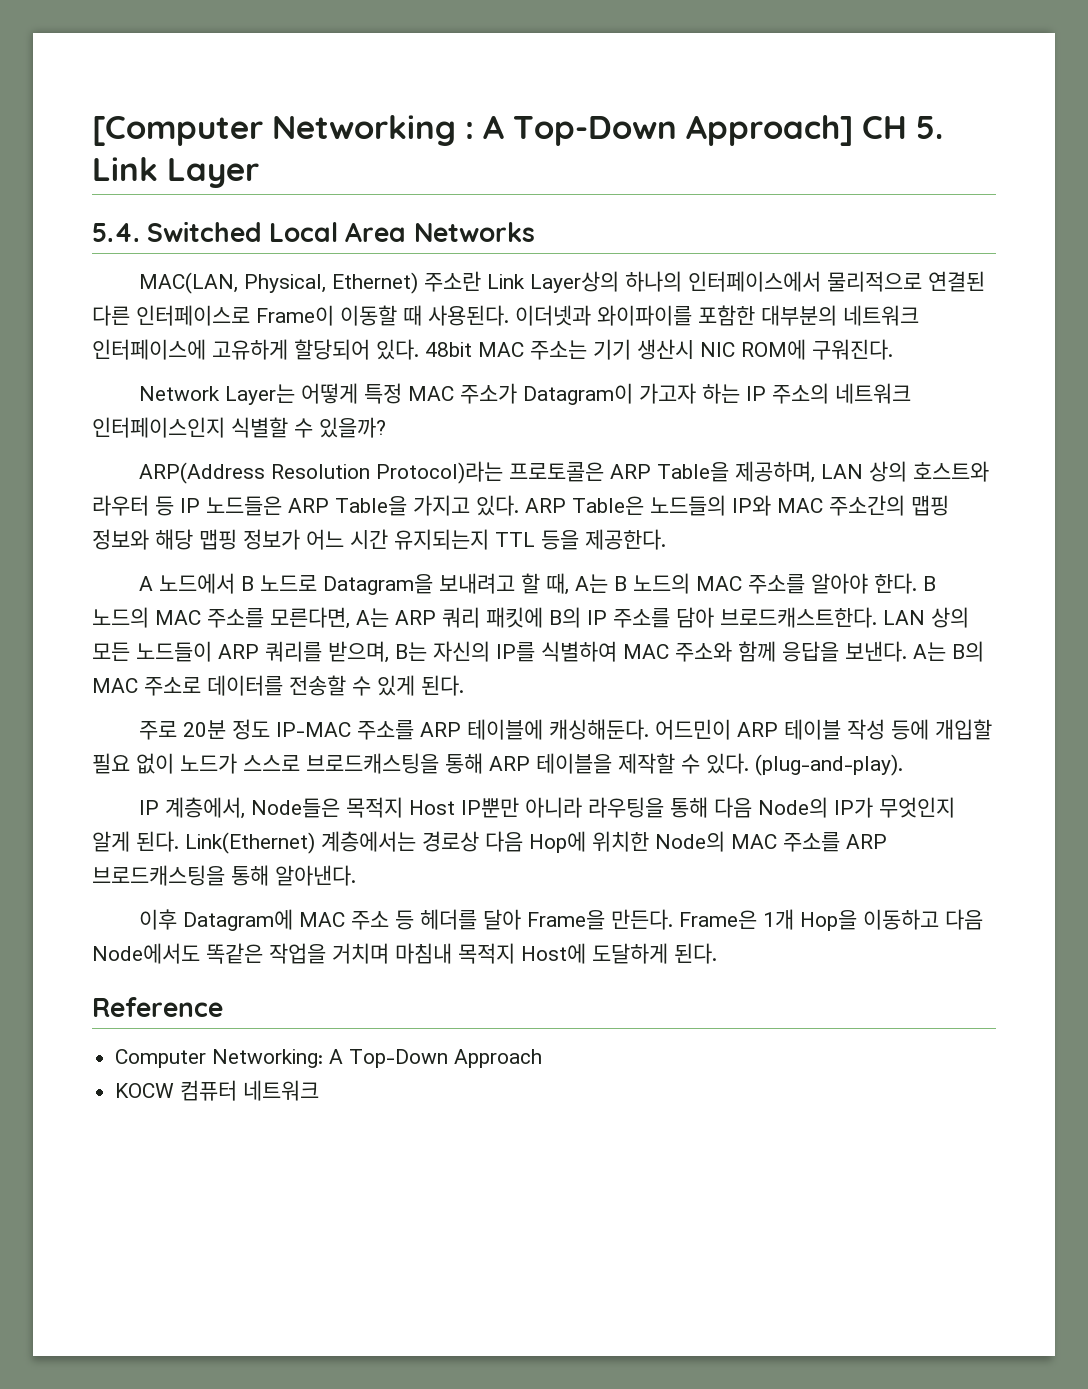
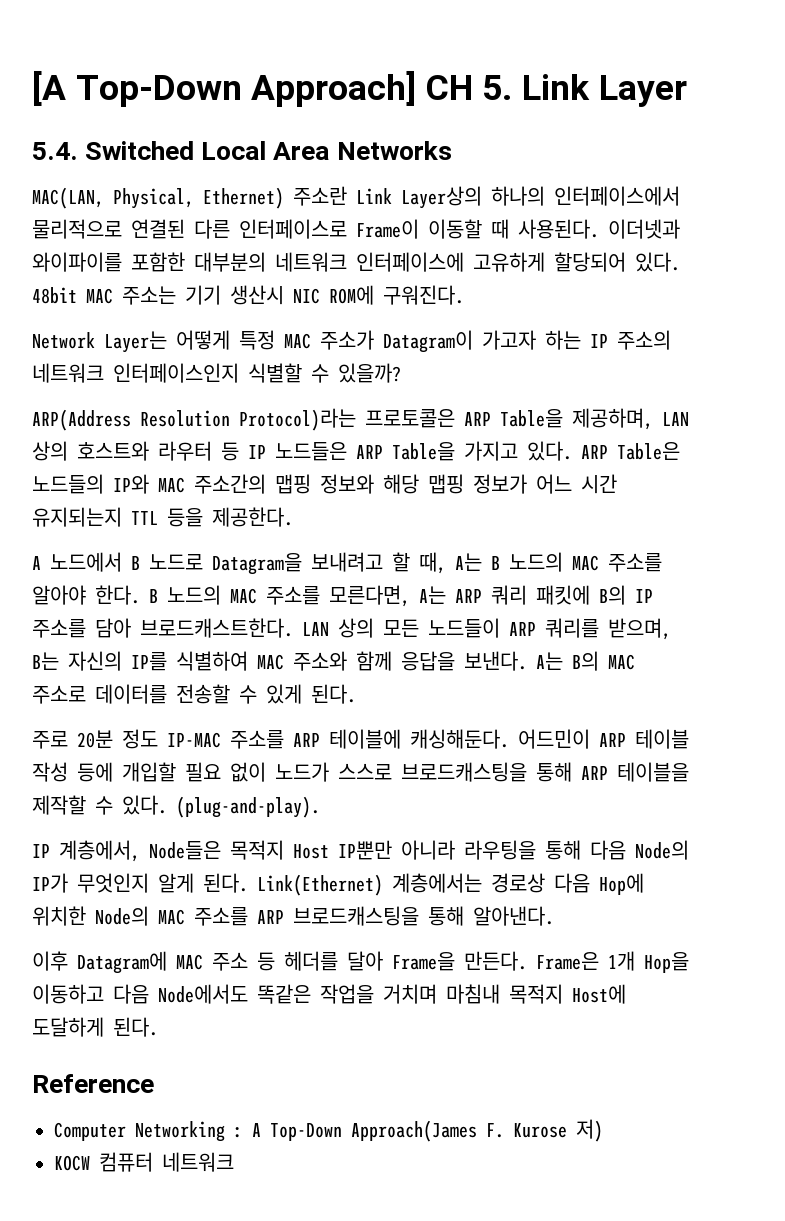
- [Computer Networking : A Top-Down Approach] CH 5. Link Layer
+ [A Top-Down Approach] CH 5. Link Layer
- Computer Networking: A Top-Down Approach
+ Computer Networking : A Top-Down Approach(James F. Kurose 저)

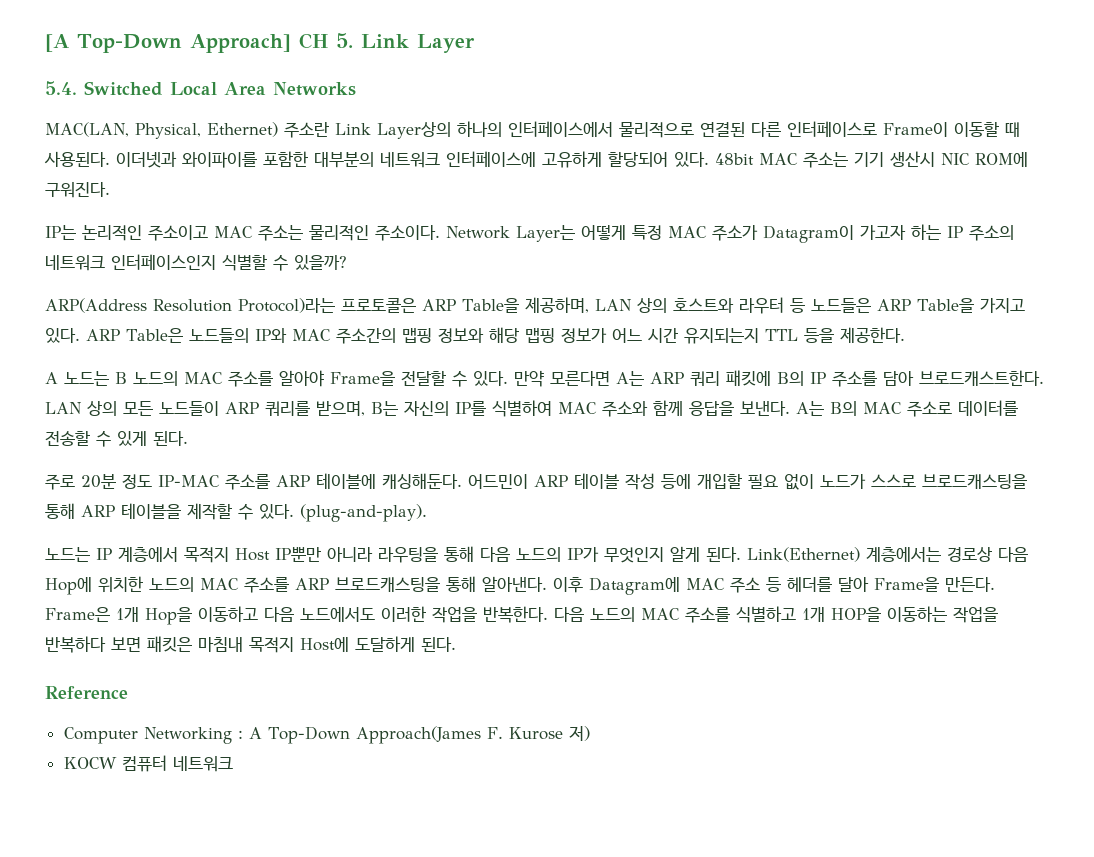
+ IP는 논리적인 주소이고 MAC 주소는 물리적인 주소이다.
- ARP(Address Resolution Protocol)라는 프로토콜은 ARP Table을 제공하며, LAN 상의 호스트와 라우터 등 IP 노드들은 ARP Table을 가지고 있다.
+ ARP(Address Resolution Protocol)라는 프로토콜은 ARP Table을 제공하며, LAN 상의 호스트와 라우터 등 노드들은 ARP Table을 가지고 있다.
- A 노드에서 B 노드로 Datagram을 보내려고 할 때, A는 B 노드의 MAC 주소를 알아야 한다. B 노드의 MAC 주소를 모른다면, A는 ARP 쿼리 패킷에 B의 IP 주소를 담아 브로드캐스트한다.
+ A 노드는 B 노드의 MAC 주소를 알아야 Frame을 전달할 수 있다. 만약 모른다면 A는 ARP 쿼리 패킷에 B의 IP 주소를 담아 브로드캐스트한다.
- IP 계층에서, Node들은 목적지 Host IP뿐만 아니라 라우팅을 통해 다음 Node의 IP가 무엇인지 알게 된다.
+ 노드는 IP 계층에서 목적지 Host IP뿐만 아니라 라우팅을 통해 다음 노드의 IP가 무엇인지 알게 된다.
- Link(Ethernet) 계층에서는 경로상 다음 Hop에 위치한 Node의 MAC 주소를 ARP 브로드캐스팅을 통해 알아낸다.
- 이후 Datagram에 MAC 주소 등 헤더를 달아 Frame을 만든다.
+ Link(Ethernet) 계층에서는 경로상 다음 Hop에 위치한 노드의 MAC 주소를 ARP 브로드캐스팅을 통해 알아낸다. 이후 Datagram에 MAC 주소 등 헤더를 달아 Frame을 만든다.
- Frame은 1개 Hop을 이동하고 다음 Node에서도 똑같은 작업을 거치며 마침내 목적지 Host에 도달하게 된다.
+ Frame은 1개 Hop을 이동하고 다음 노드에서도 이러한 작업을 반복한다. 다음 노드의 MAC 주소를 식별하고 1개 HOP을 이동하는 작업을 반복하다 보면 패킷은 마침내 목적지 Host에 도달하게 된다.

